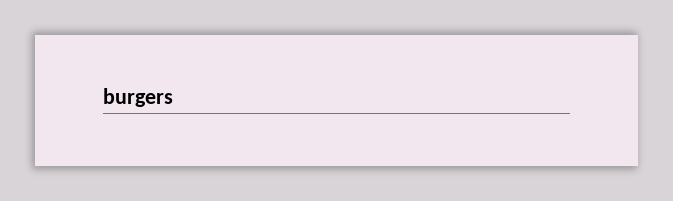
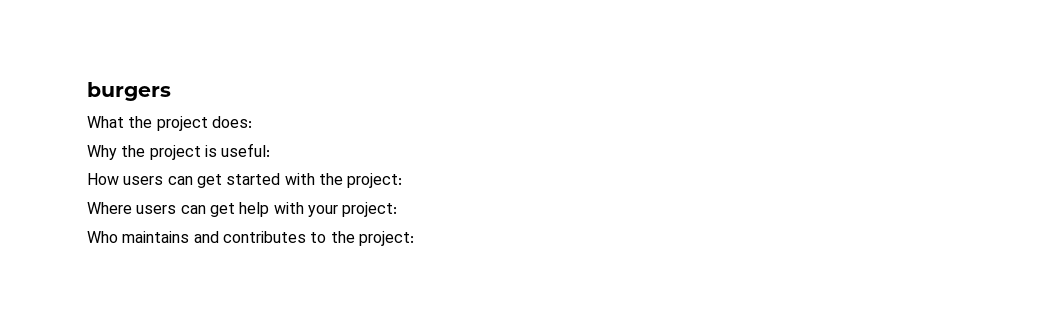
+ What the project does:
+ Why the project is useful:
+ How users can get started with the project:
+ Where users can get help with your project:
+ Who maintains and contributes to the project:

